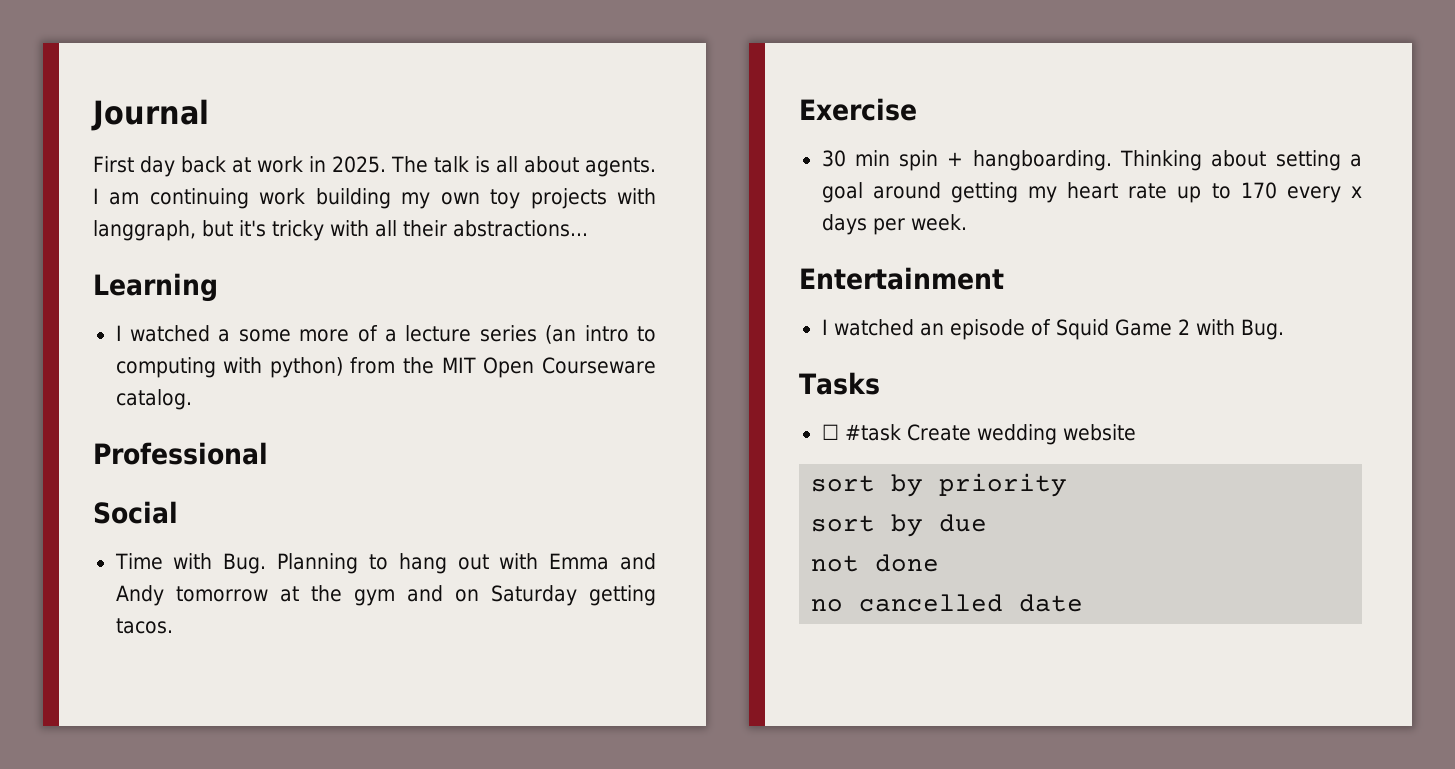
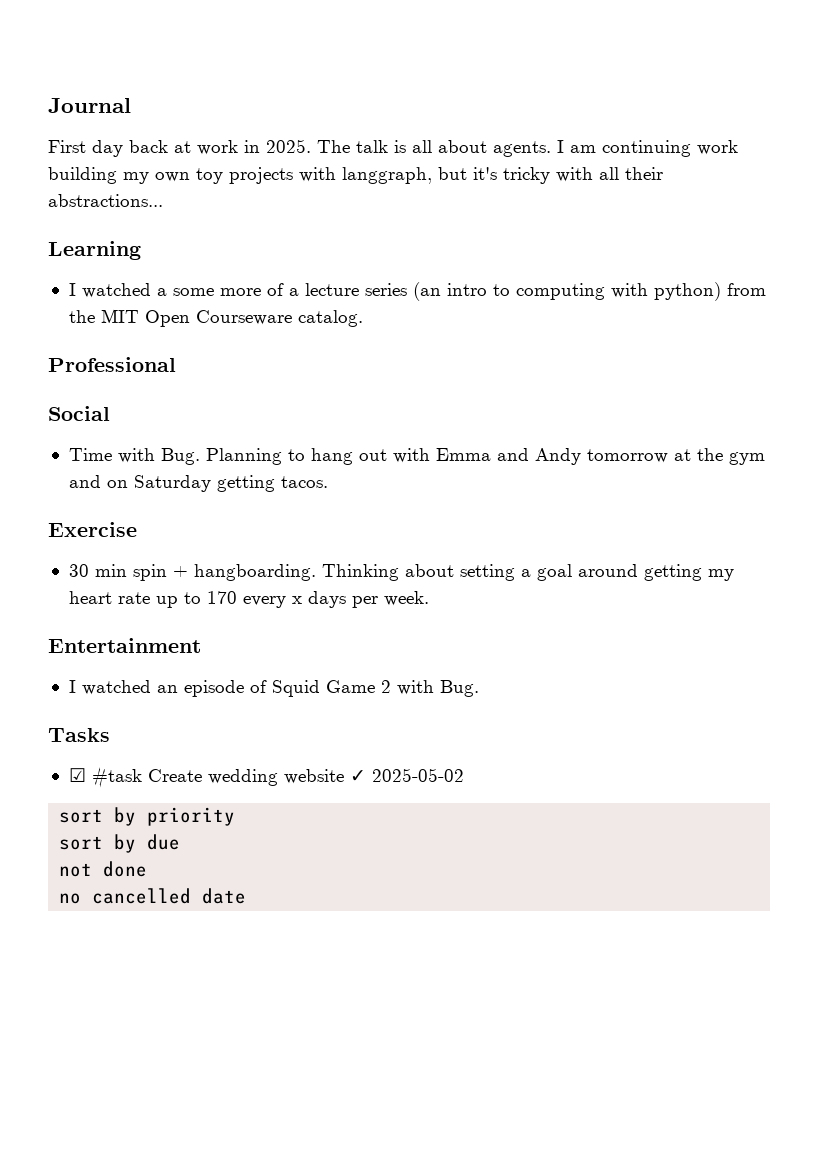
- ☐ #task Create wedding website
+ ☑ #task Create wedding website ✓ 2025-05-02

